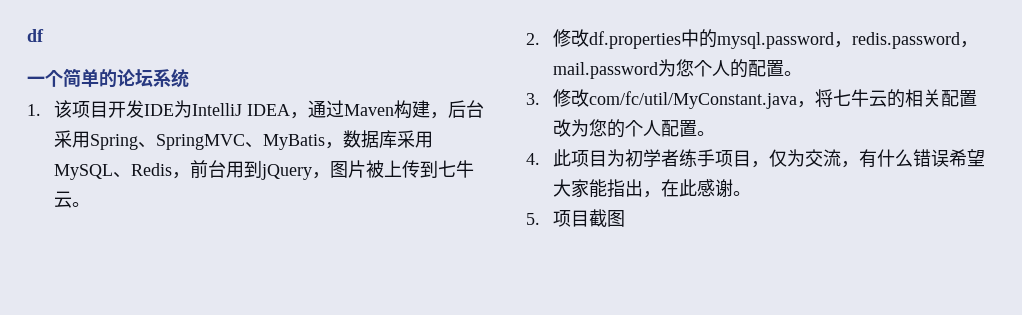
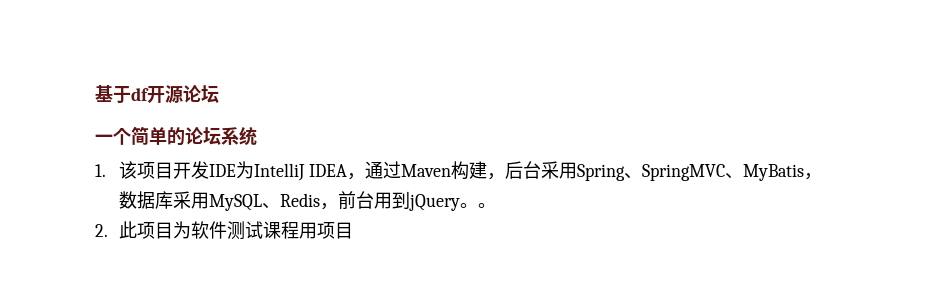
- df
+ 基于df开源论坛
- 1.该项目开发IDE为IntelliJ IDEA，通过Maven构建，后台采用Spring、SpringMVC、MyBatis，数据库采用MySQL、Redis，前台用到jQuery，图片被上传到七牛云。
- 2.修改df.properties中的mysql.password，redis.password，mail.password为您个人的配置。
- 3.修改com/fc/util/MyConstant.java，将七牛云的相关配置改为您的个人配置。
- 4.此项目为初学者练手项目，仅为交流，有什么错误希望大家能指出，在此感谢。
- 5.项目截图
+ 1.该项目开发IDE为IntelliJ IDEA，通过Maven构建，后台采用Spring、SpringMVC、MyBatis，数据库采用MySQL、Redis，前台用到jQuery。。
+ 2.此项目为软件测试课程用项目

